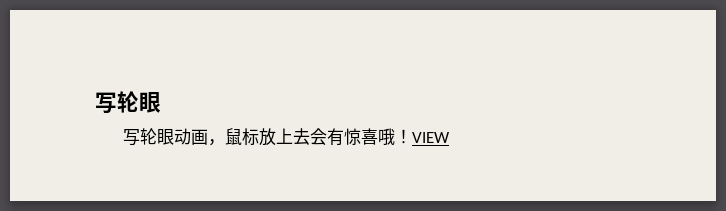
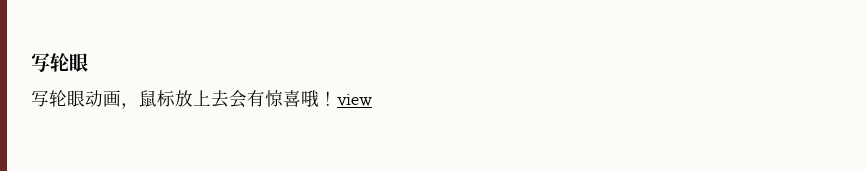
- 写轮眼动画，鼠标放上去会有惊喜哦！VIEW
+ 写轮眼动画，鼠标放上去会有惊喜哦！view

